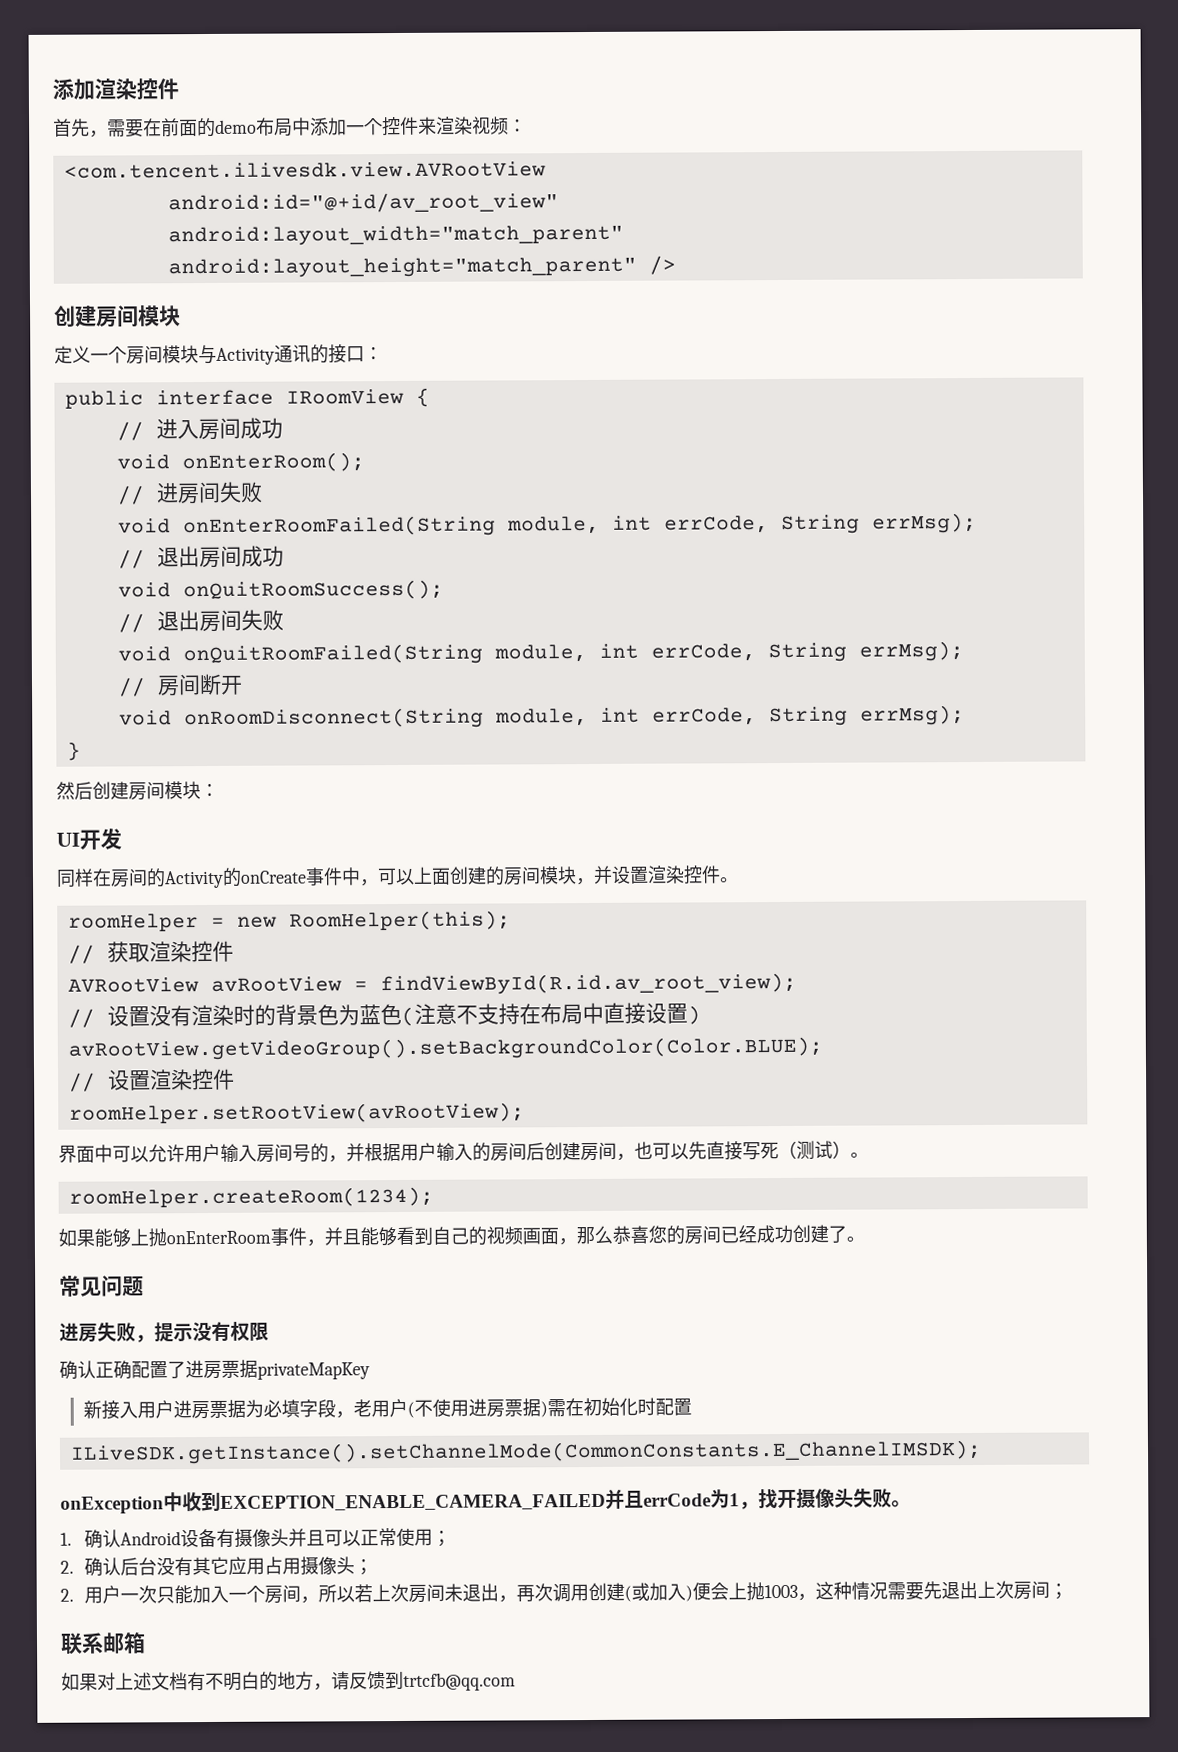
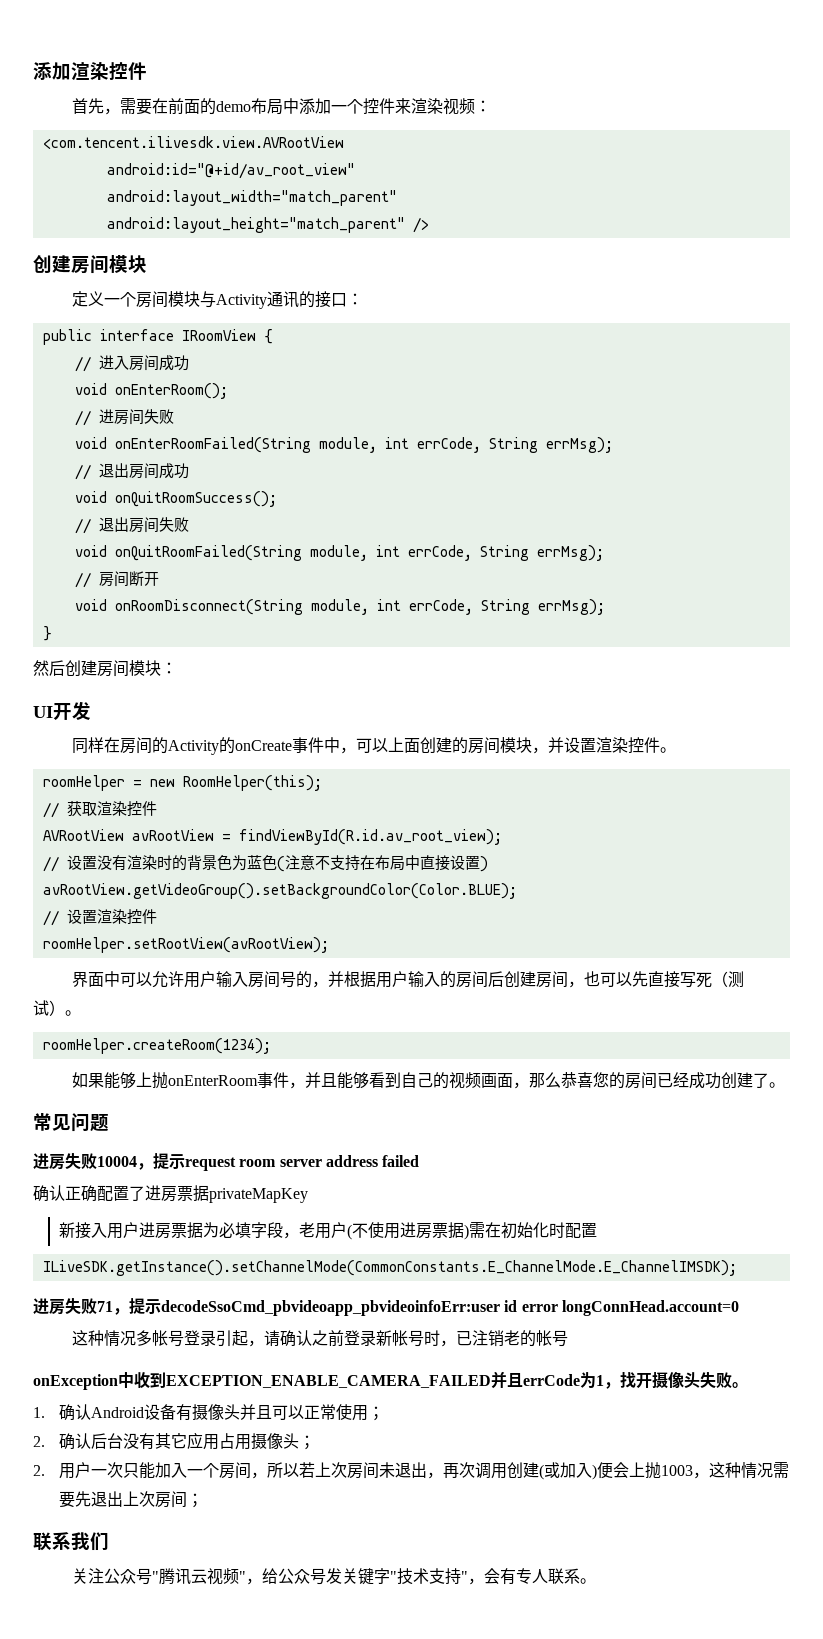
- 进房失败，提示没有权限
+ 进房失败10004，提示request room server address failed
- ILiveSDK.getInstance().setChannelMode(CommonConstants.E_ChannelIMSDK);
+ ILiveSDK.getInstance().setChannelMode(CommonConstants.E_ChannelMode.E_ChannelIMSDK);
+ 进房失败71，提示decodeSsoCmd_pbvideoapp_pbvideoinfoErr:user id error longConnHead.account=0
+ 这种情况多帐号登录引起，请确认之前登录新帐号时，已注销老的帐号
- 联系邮箱
- 如果对上述文档有不明白的地方，请反馈到trtcfb@qq.com
+ 联系我们
+ 关注公众号"腾讯云视频"，给公众号发关键字"技术支持"，会有专人联系。

